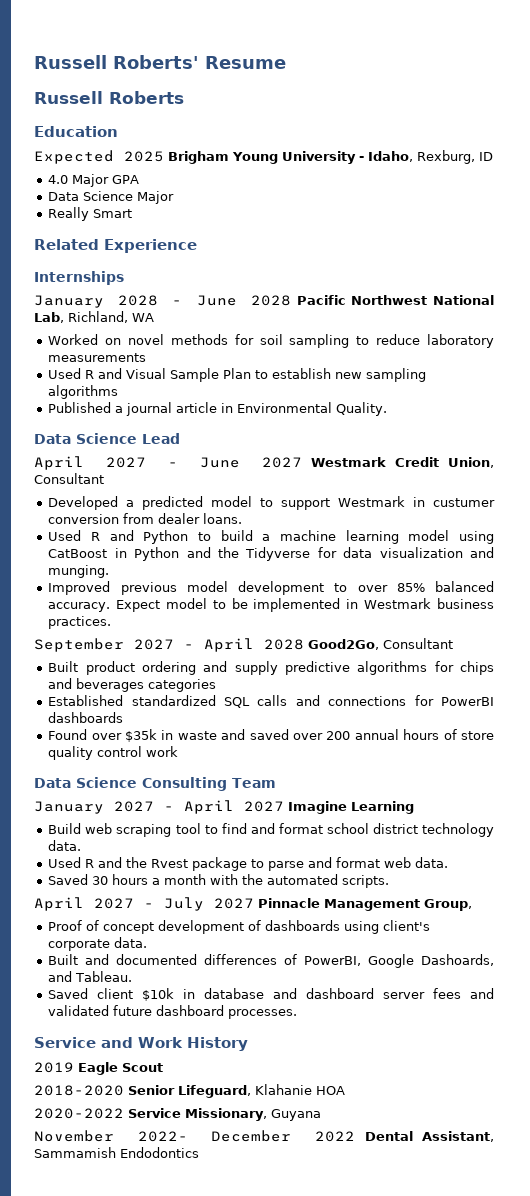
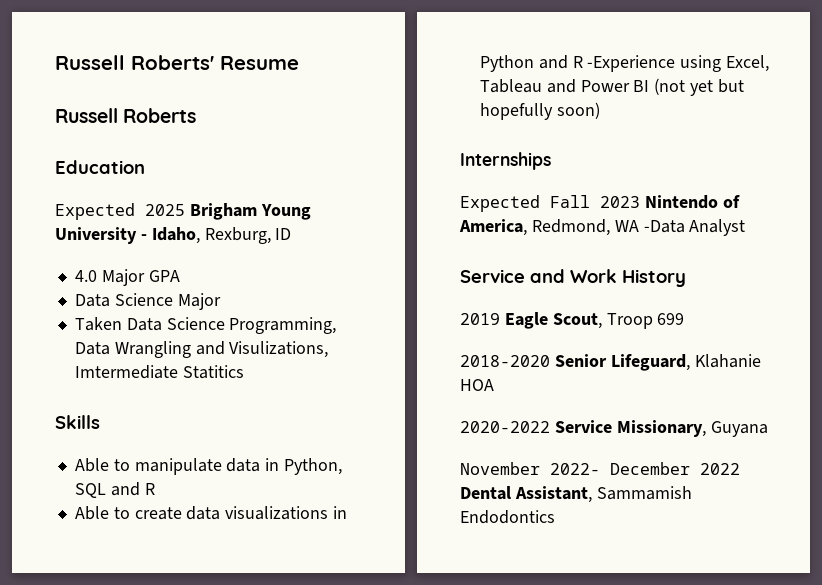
- Really Smart
- Related Experience
+ Taken Data Science Programming, Data Wrangling and Visulizations, Imtermediate Statitics
+ Skills
+ Able to manipulate data in Python, SQL and R
+ Able to create data visualizations in Python and R -Experience using Excel, Tableau and Power BI (not yet but hopefully soon)
  Internships
- January 2028 - June 2028 Pacific Northwest National Lab, Richland, WA
- Worked on novel methods for soil sampling to reduce laboratory measurements
- Used R and Visual Sample Plan to establish new sampling algorithms
- Published a journal article in Environmental Quality.
- Data Science Lead
- April 2027 - June 2027 Westmark Credit Union, Consultant
- Developed a predicted model to support Westmark in custumer conversion from dealer loans.
- Used R and Python to build a machine learning model using CatBoost in Python and the Tidyverse for data visualization and munging.
- Improved previous model development to over 85% balanced accuracy. Expect model to be implemented in Westmark business practices.
- September 2027 - April 2028 Good2Go, Consultant
- Built product ordering and supply predictive algorithms for chips and beverages categories
- Established standardized SQL calls and connections for PowerBI dashboards
- Found over $35k in waste and saved over 200 annual hours of store quality control work
- Data Science Consulting Team
- January 2027 - April 2027 Imagine Learning
- Build web scraping tool to find and format school district technology data.
- Used R and the Rvest package to parse and format web data.
- Saved 30 hours a month with the automated scripts.
- April 2027 - July 2027 Pinnacle Management Group,
- Proof of concept development of dashboards using client's corporate data.
- Built and documented differences of PowerBI, Google Dashoards, and Tableau.
- Saved client $10k in database and dashboard server fees and validated future dashboard processes.
+ Expected Fall 2023 Nintendo of America, Redmond, WA -Data Analyst
- 2019 Eagle Scout
+ 2019 Eagle Scout, Troop 699

